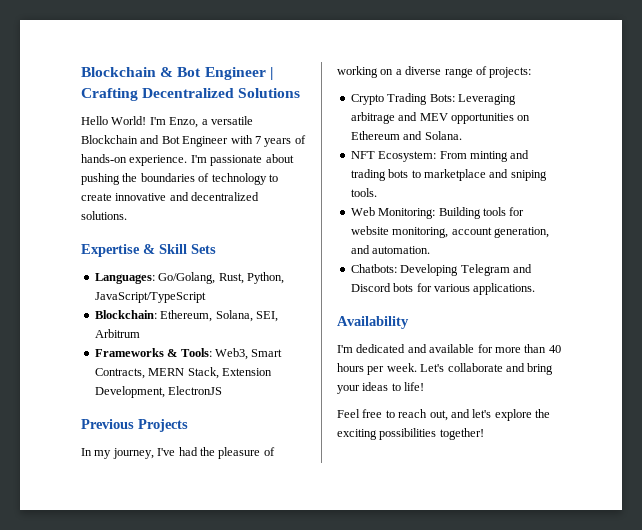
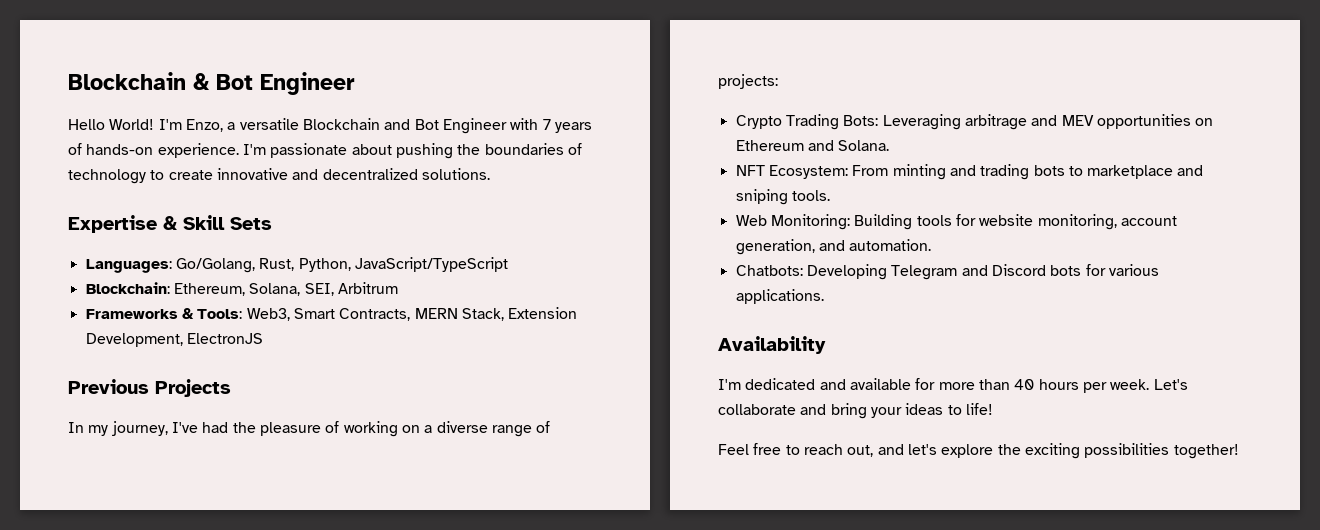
- Blockchain & Bot Engineer | Crafting Decentralized Solutions
+ Blockchain & Bot Engineer

